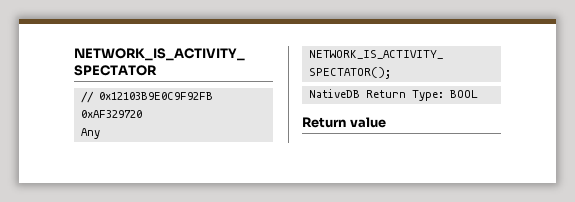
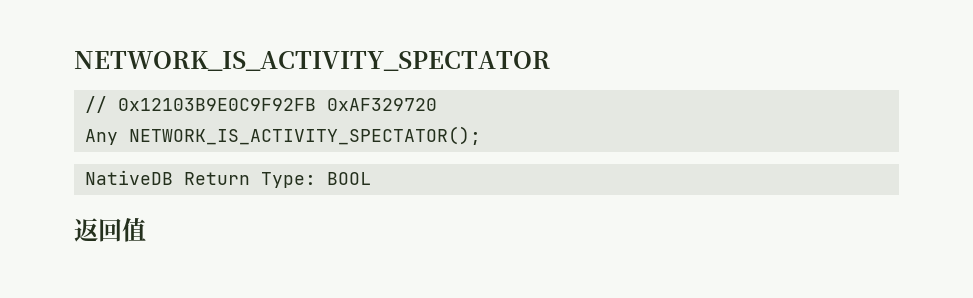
- Return value
+ 返回值

